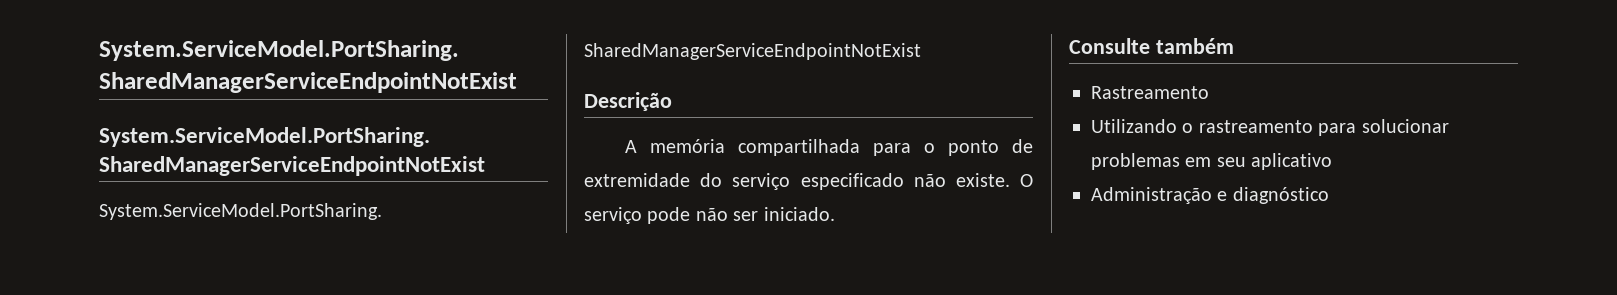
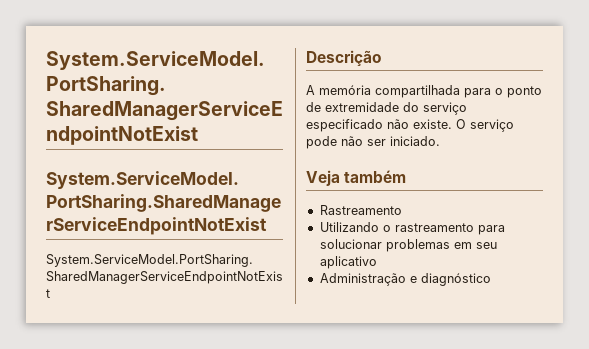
- Consulte também
+ Veja também

